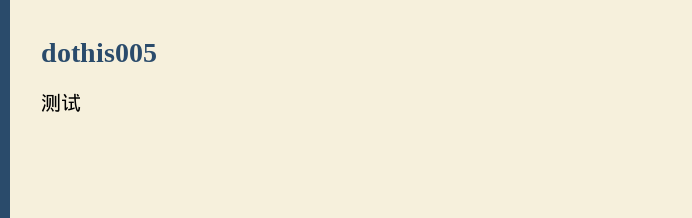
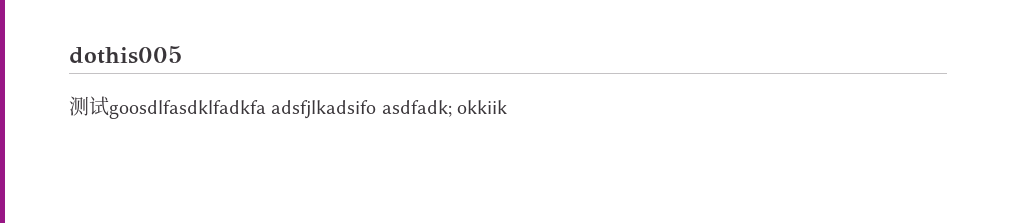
- 测试
+ 测试goosdlfasdklfadkfa adsfjlkadsifo asdfadk; okkiik

